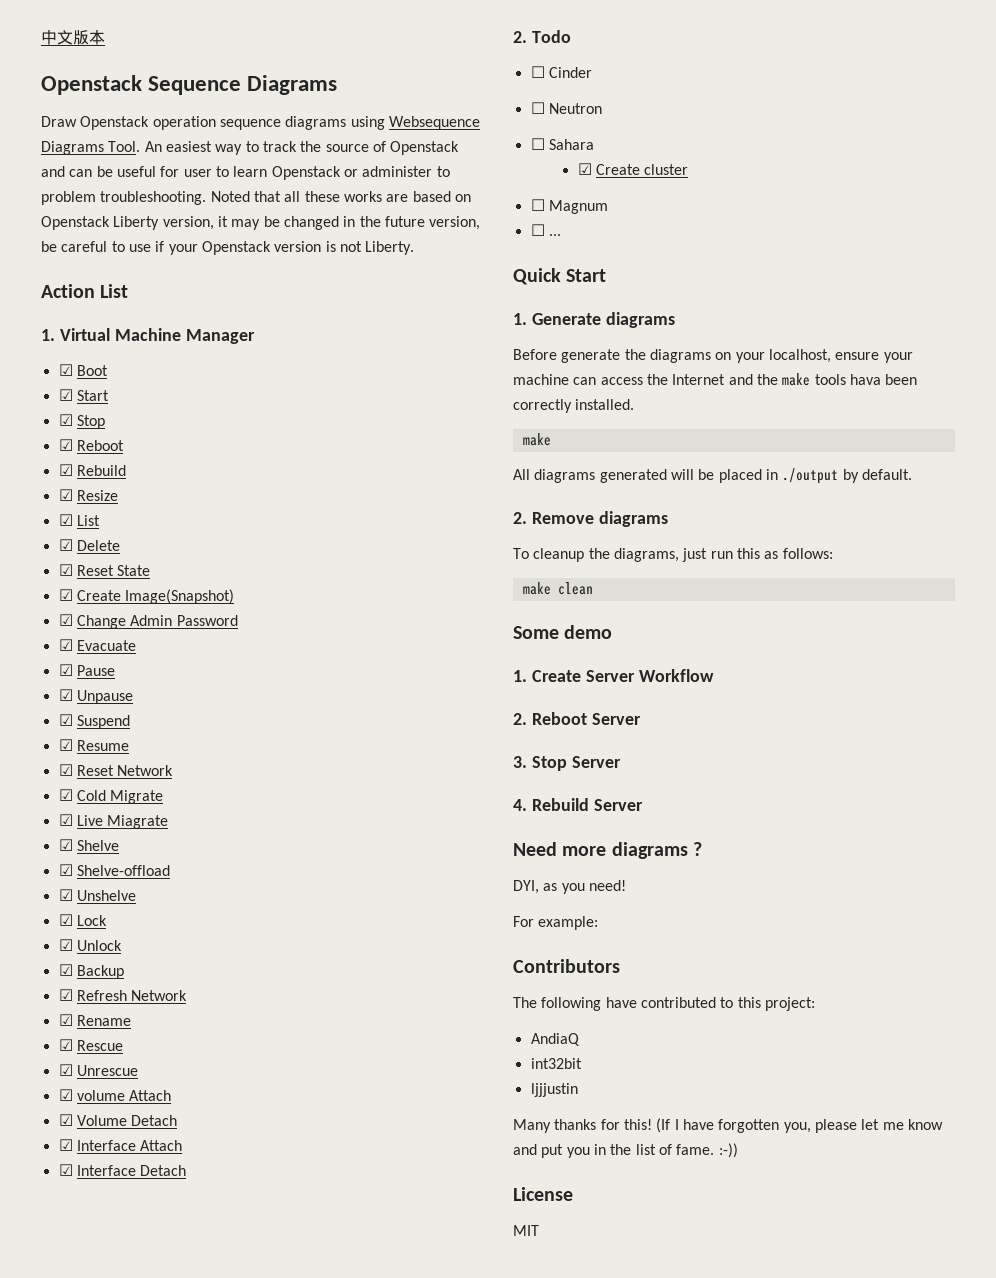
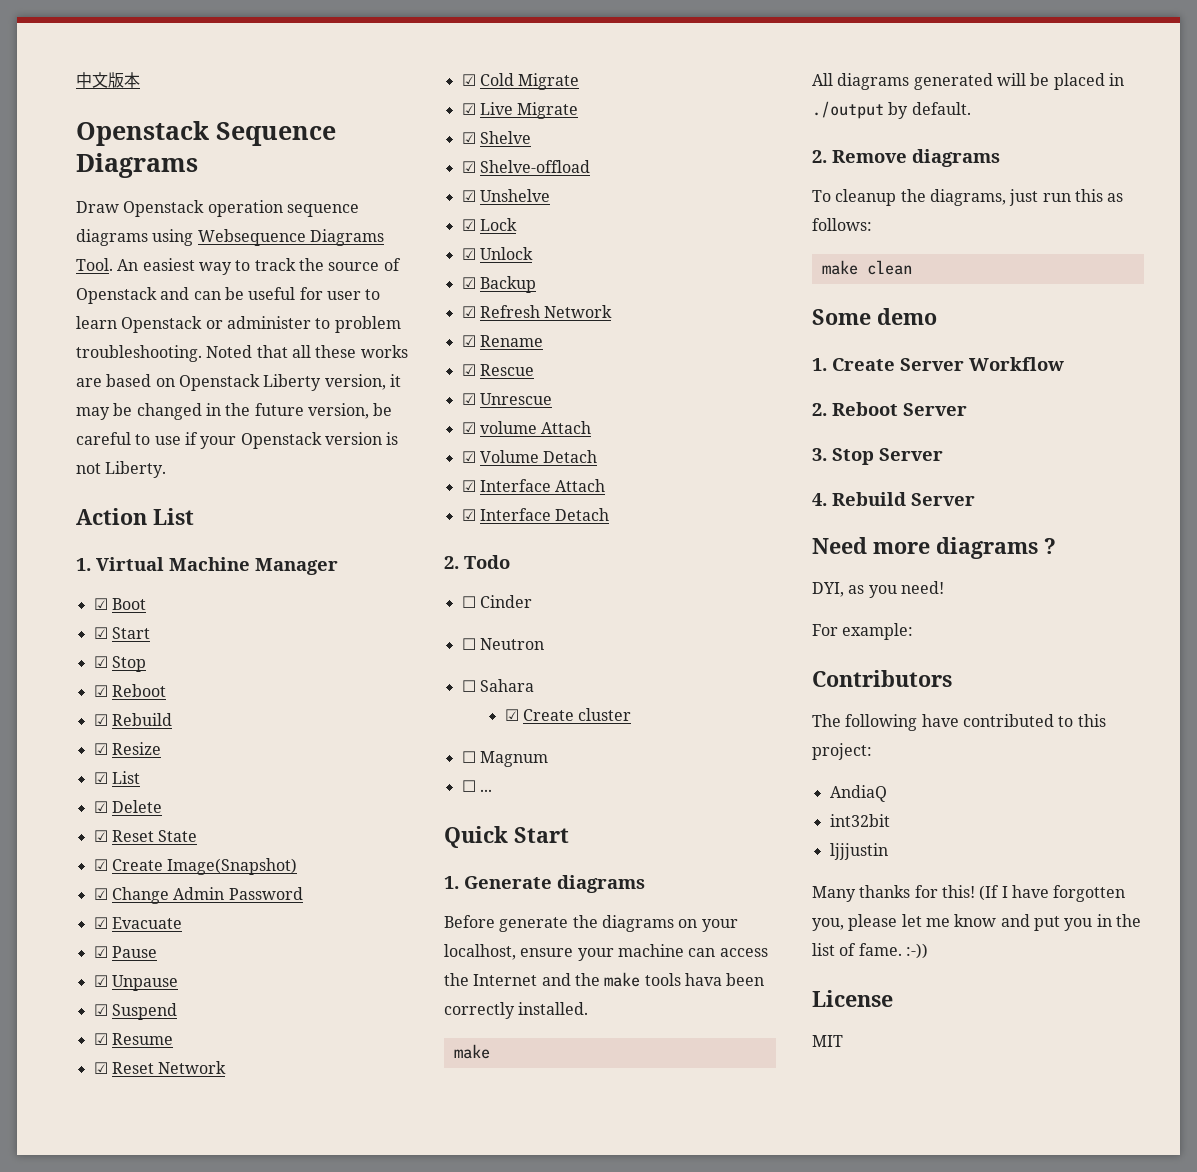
- ☑ Live Miagrate
+ ☑ Live Migrate

